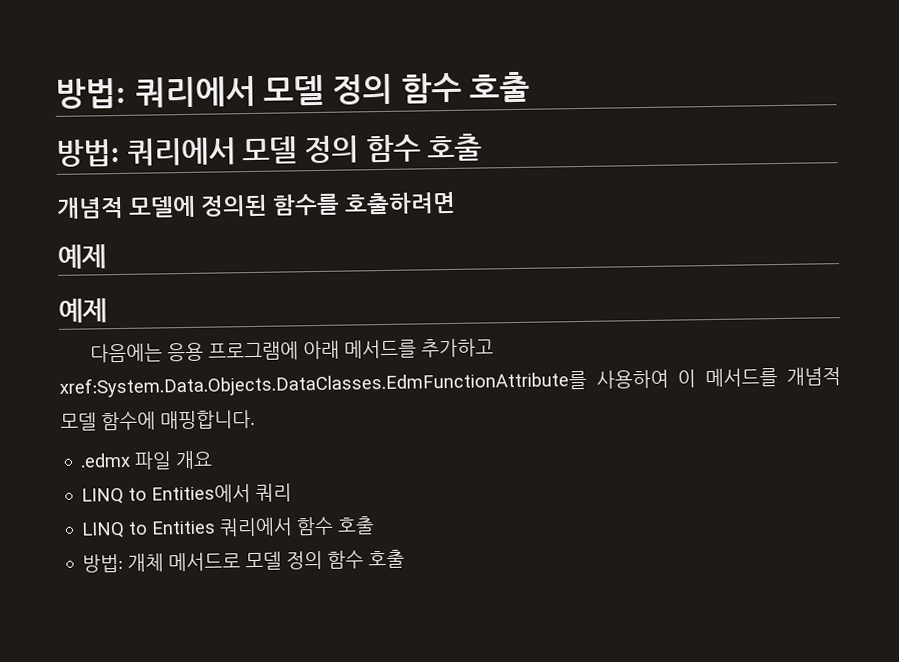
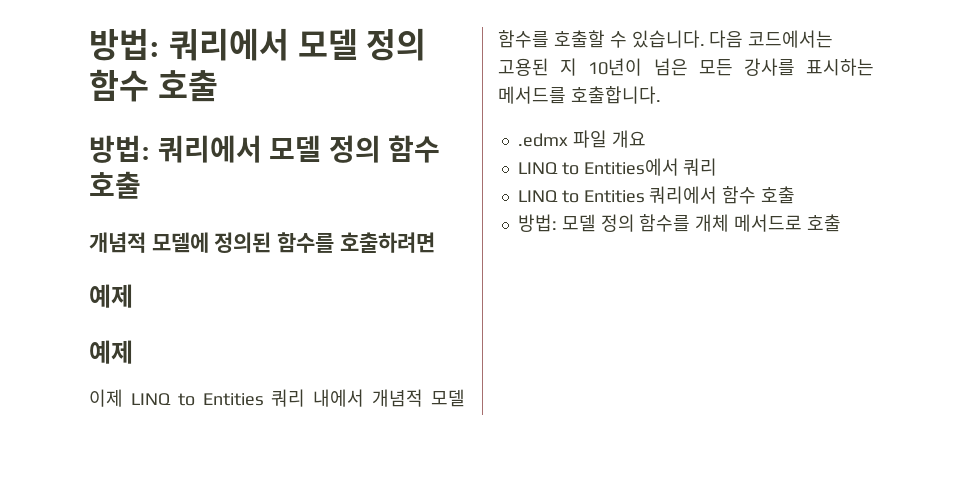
- 다음에는 응용 프로그램에 아래 메서드를 추가하고 xref:System.Data.Objects.DataClasses.EdmFunctionAttribute를 사용하여 이 메서드를 개념적 모델 함수에 매핑합니다.
+ 이제 LINQ to Entities 쿼리 내에서 개념적 모델 함수를 호출할 수 있습니다. 다음 코드에서는 고용된 지 10년이 넘은 모든 강사를 표시하는 메서드를 호출합니다.
- 방법: 개체 메서드로 모델 정의 함수 호출
+ 방법: 모델 정의 함수를 개체 메서드로 호출

